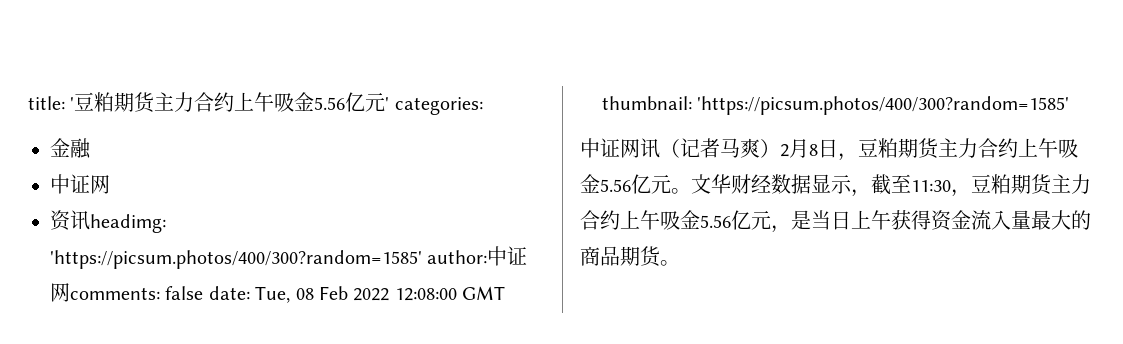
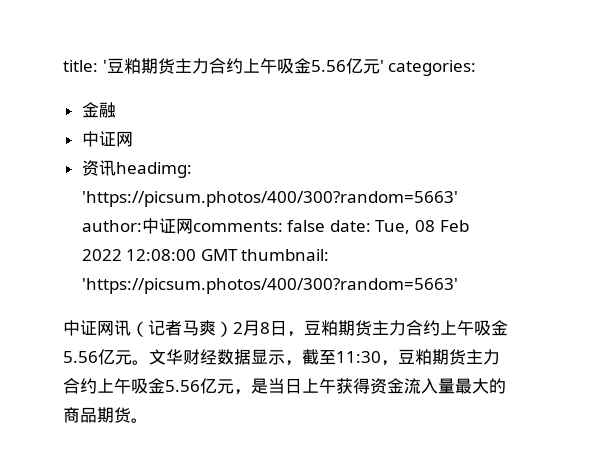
- 资讯headimg: 'https://picsum.photos/400/300?random=1585' author:中证网comments: false date: Tue, 08 Feb 2022 12:08:00 GMT thumbnail: 'https://picsum.photos/400/300?random=1585'
+ 资讯headimg: 'https://picsum.photos/400/300?random=5663' author:中证网comments: false date: Tue, 08 Feb 2022 12:08:00 GMT thumbnail: 'https://picsum.photos/400/300?random=5663'

